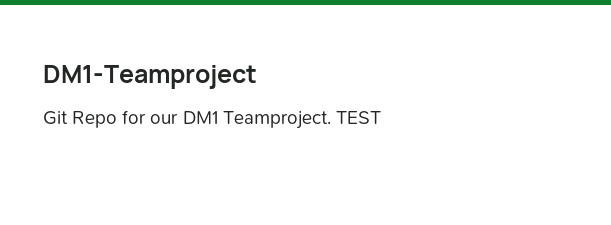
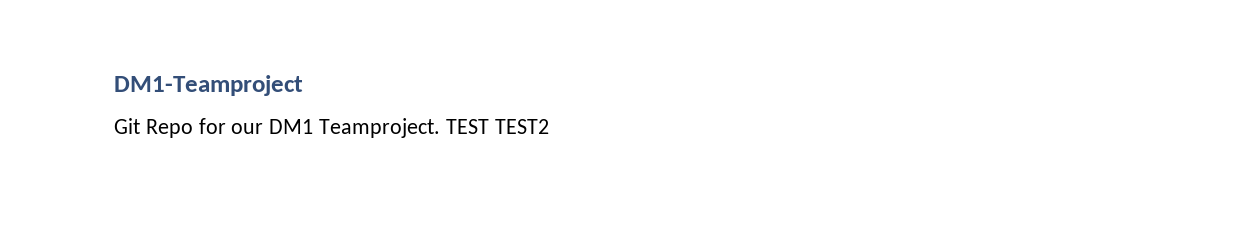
- TEST
+ TEST TEST2

